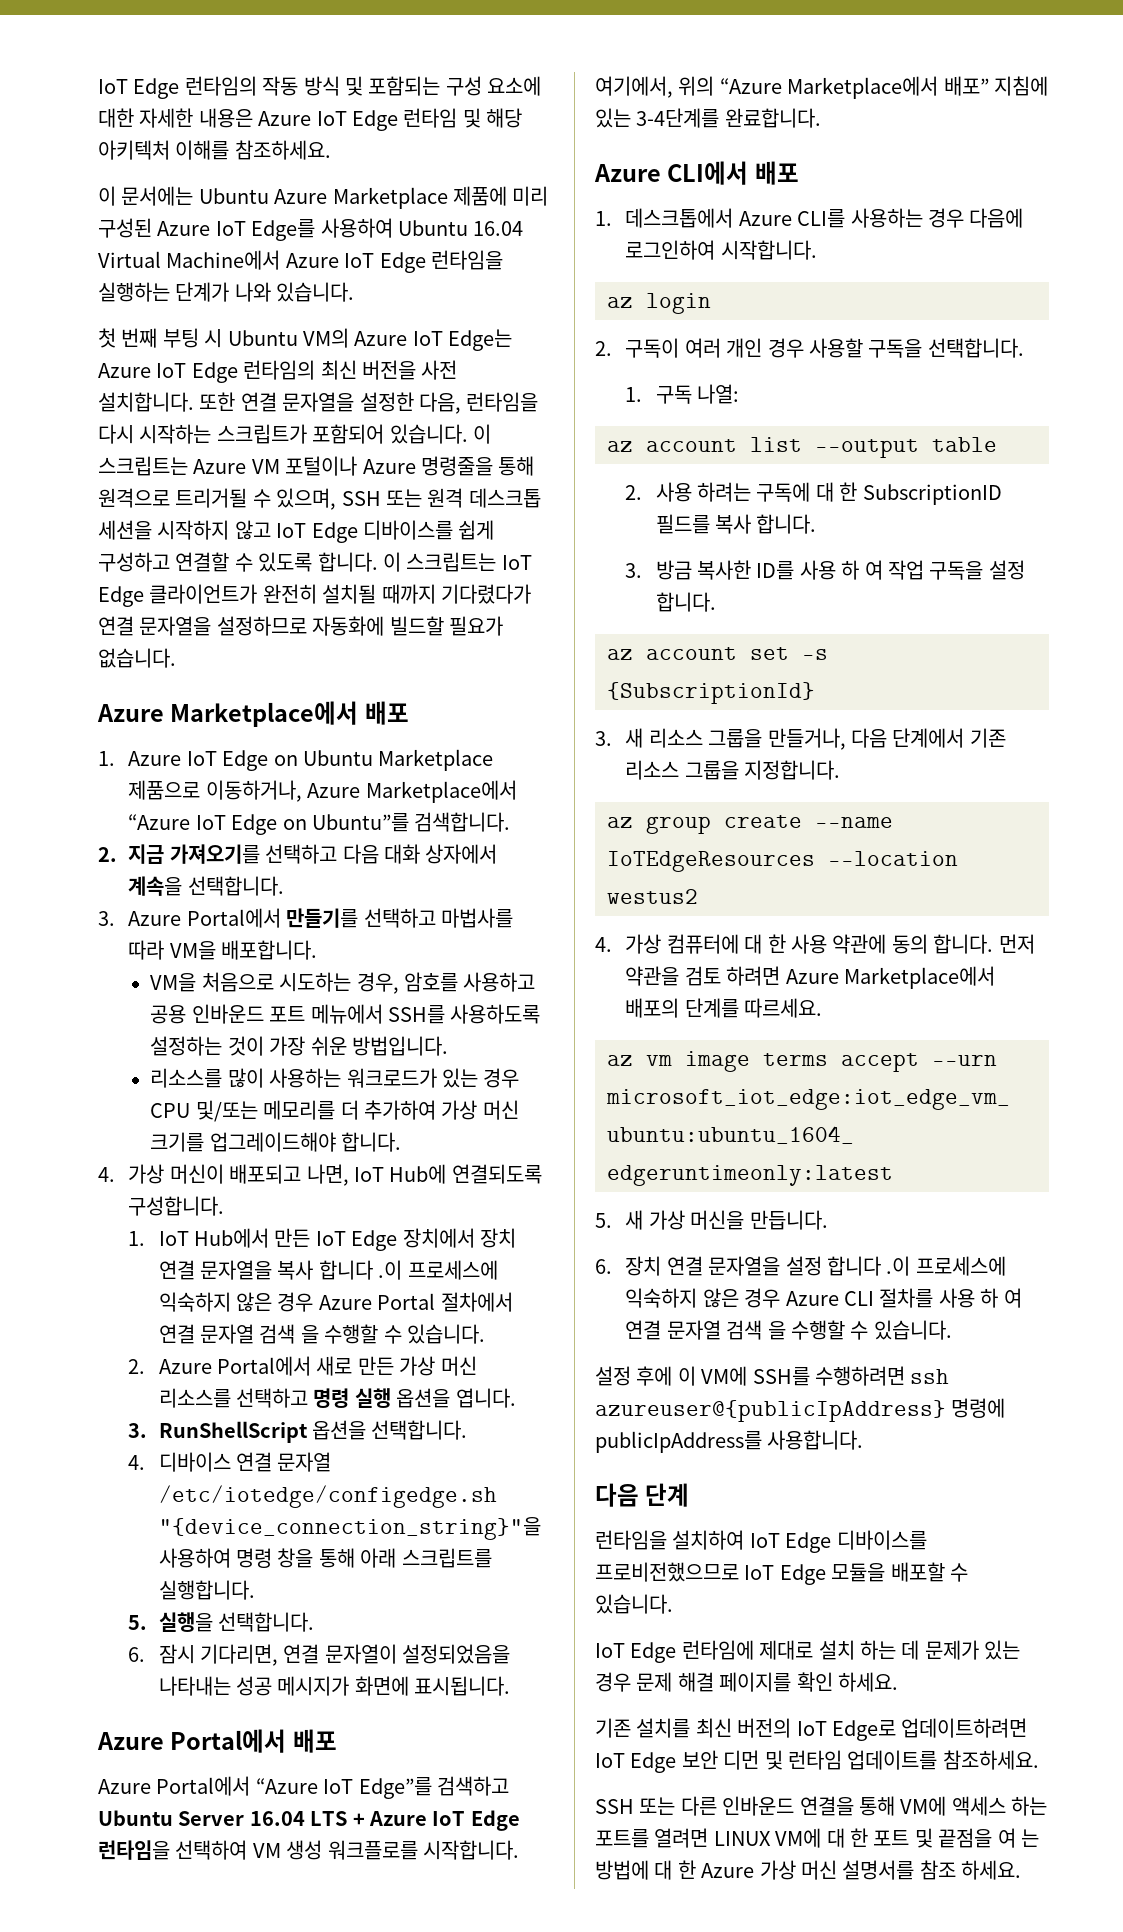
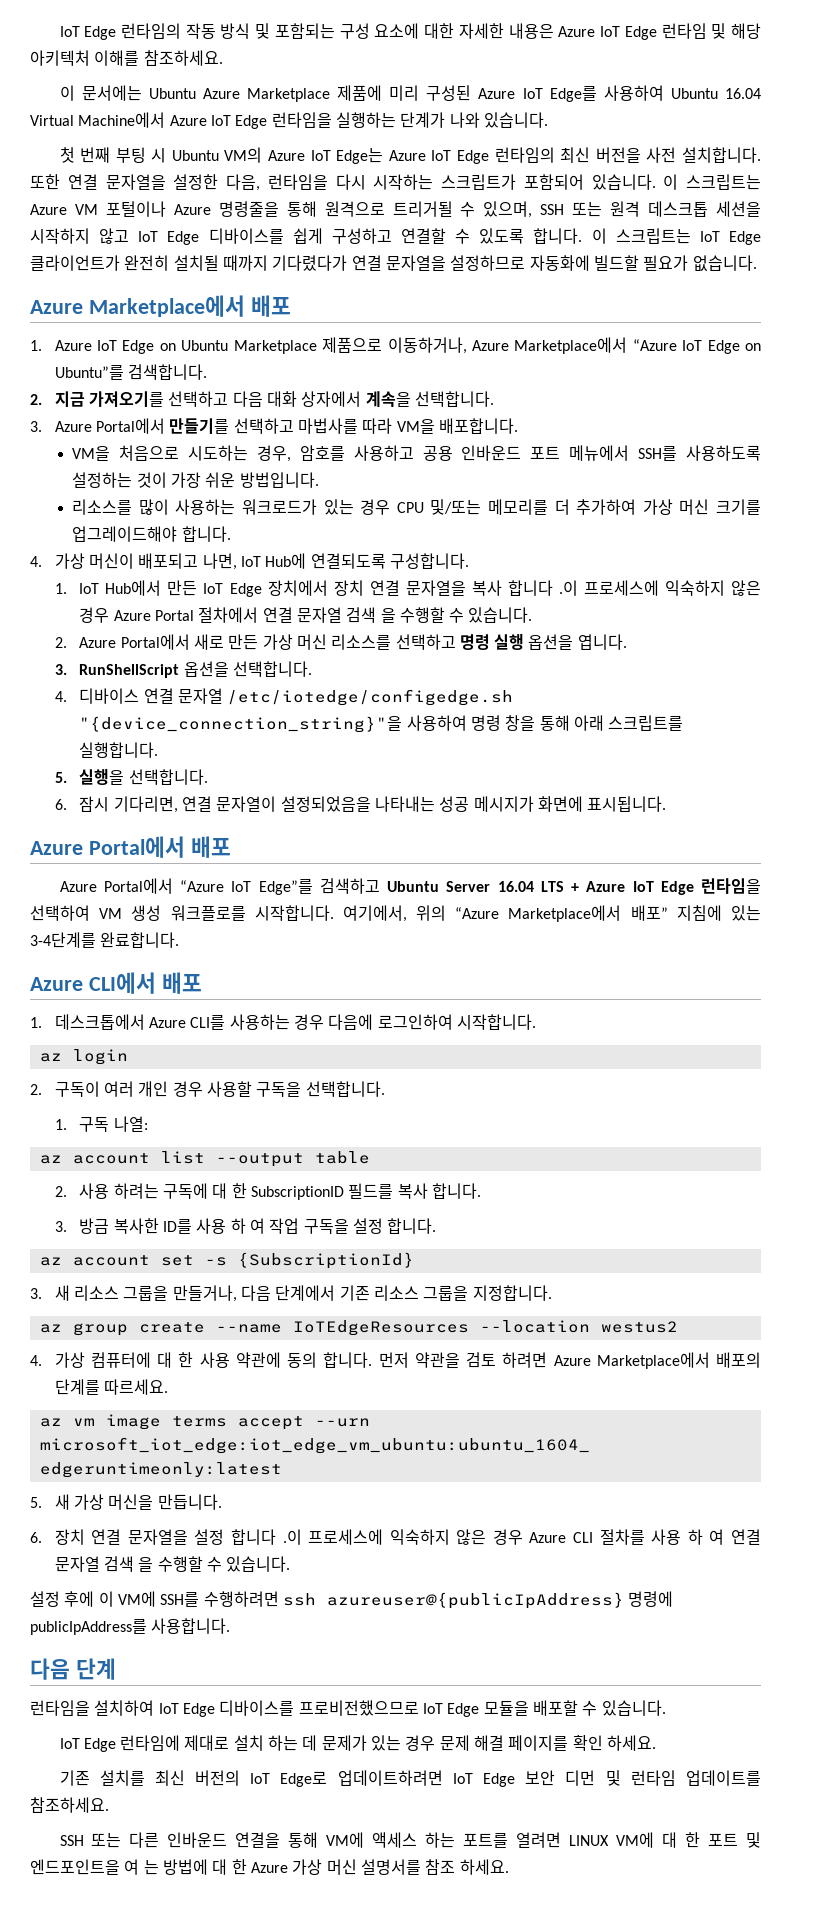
- SSH 또는 다른 인바운드 연결을 통해 VM에 액세스 하는 포트를 열려면 LINUX VM에 대 한 포트 및 끝점을 여 는 방법에 대 한 Azure 가상 머신 설명서를 참조 하세요.
+ SSH 또는 다른 인바운드 연결을 통해 VM에 액세스 하는 포트를 열려면 LINUX VM에 대 한 포트 및 엔드포인트을 여 는 방법에 대 한 Azure 가상 머신 설명서를 참조 하세요.

